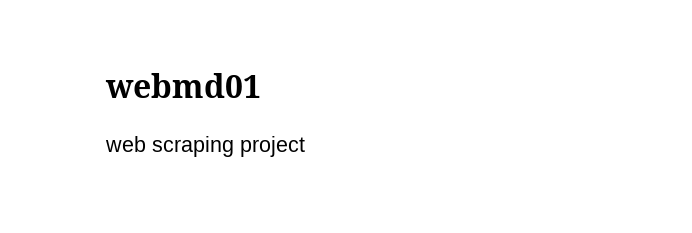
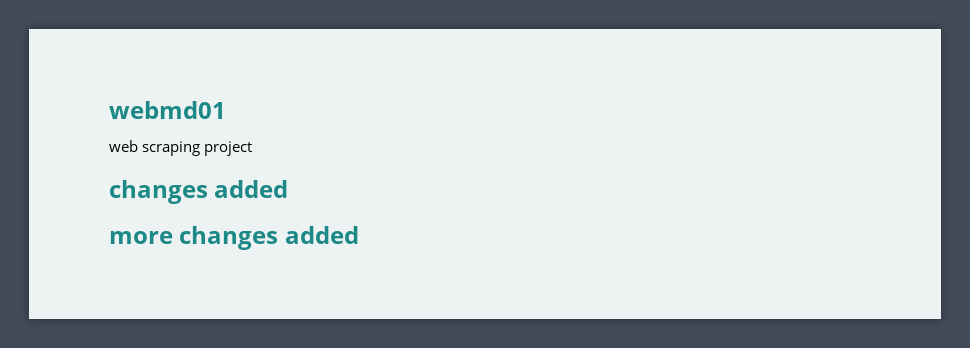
  web scraping project
+ changes added
+ more changes added

